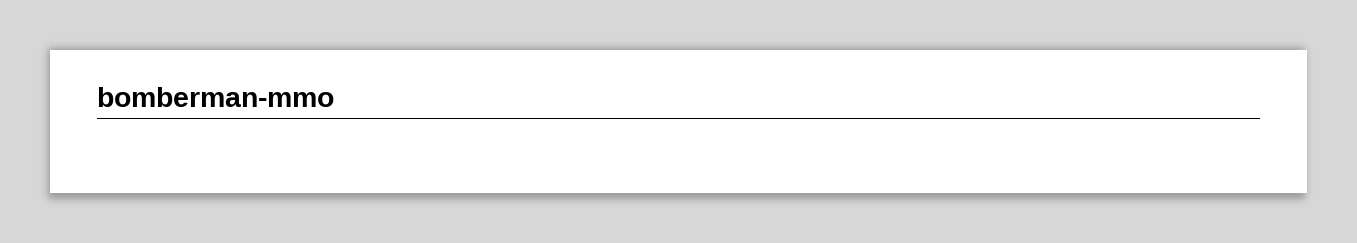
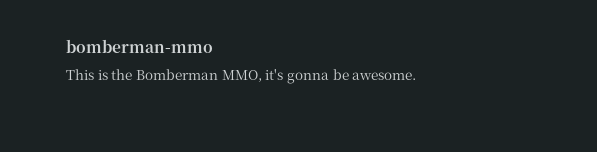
+ This is the Bomberman MMO, it's gonna be awesome.

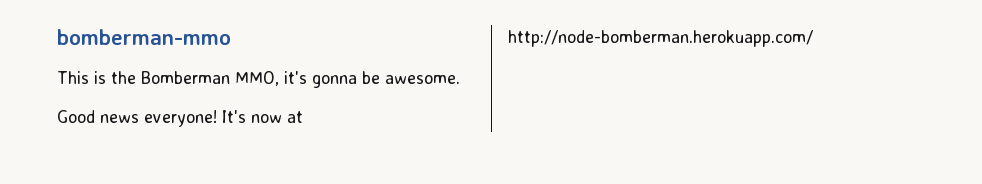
+ Good news everyone! It's now at http://node-bomberman.herokuapp.com/

